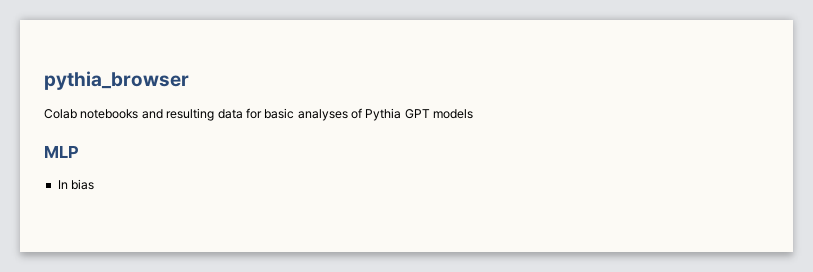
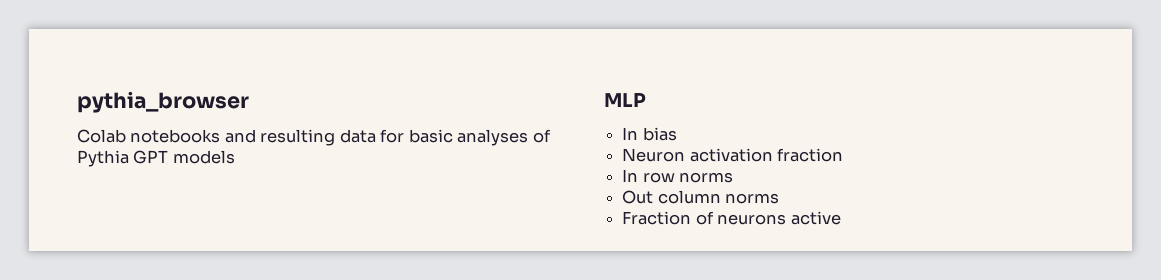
+ Neuron activation fraction
+ In row norms
+ Out column norms
+ Fraction of neurons active

